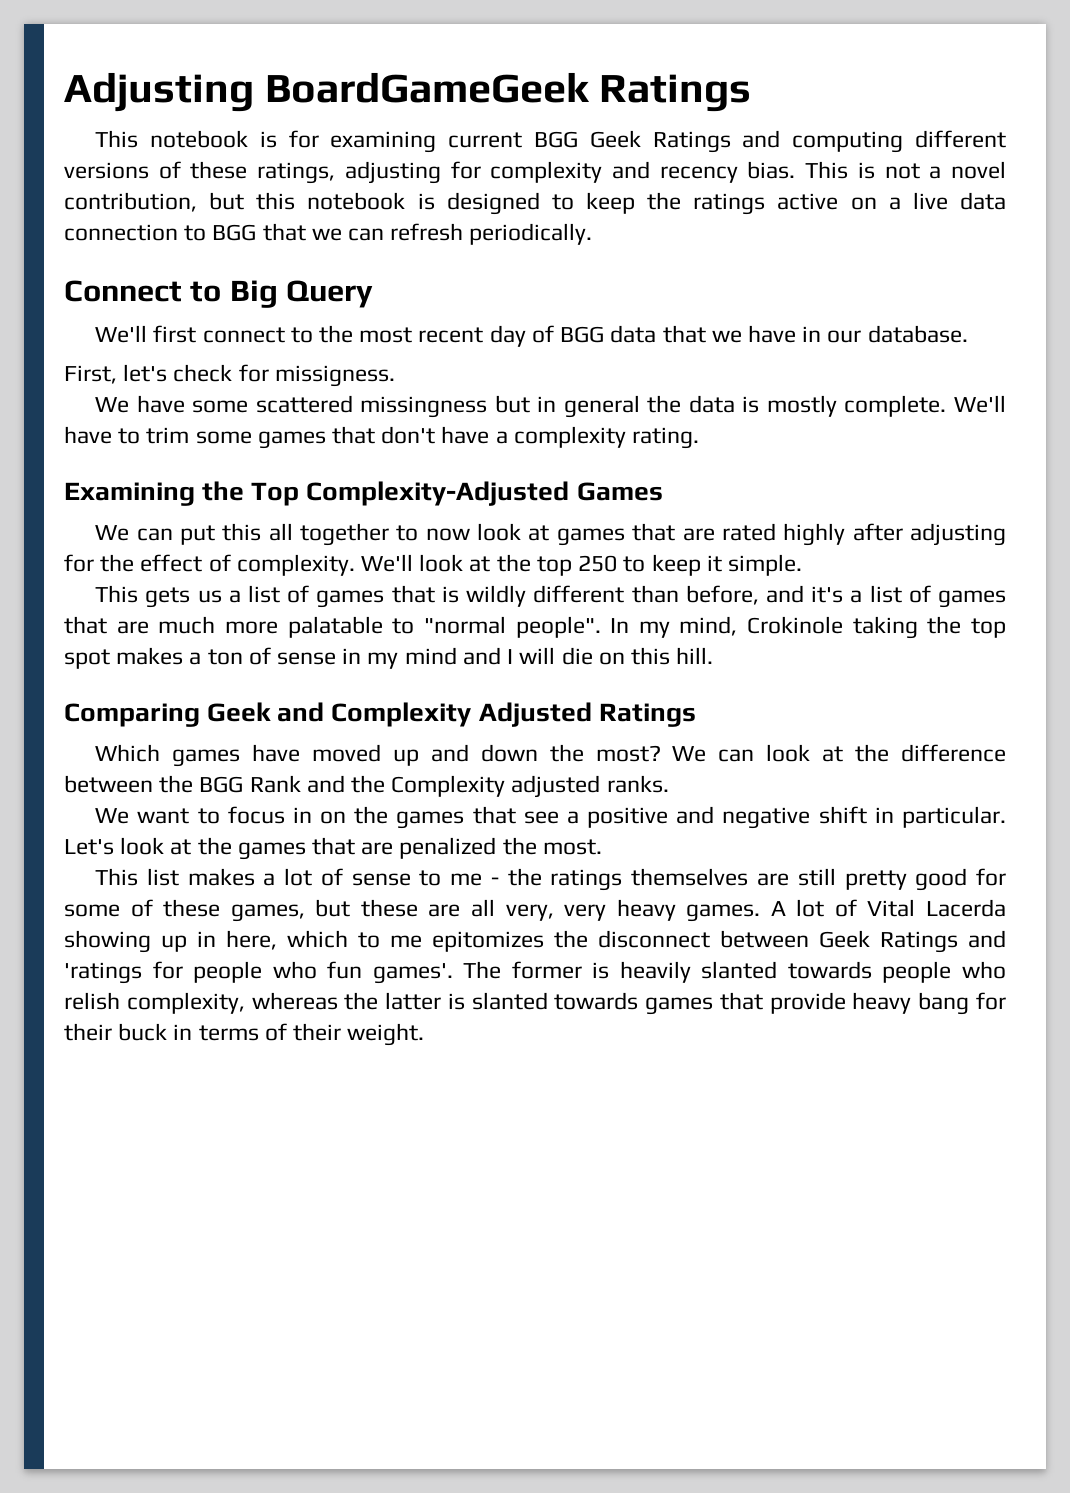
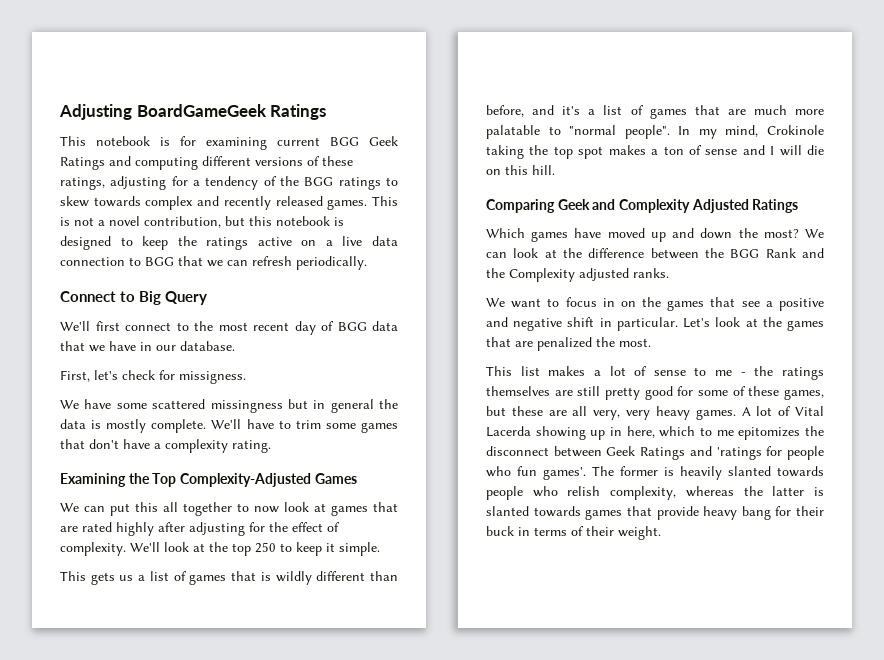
- This notebook is for examining current BGG Geek Ratings and computing different versions of these ratings, adjusting for complexity and recency bias.
+ This notebook is for examining current BGG Geek Ratings and computing different versions of these ratings, adjusting for a tendency of the BGG ratings to skew towards complex and recently released games.
- In my mind, Crokinole taking the top spot makes a ton of sense in my mind and I will die on this hill.
+ In my mind, Crokinole taking the top spot makes a ton of sense and I will die on this hill.

